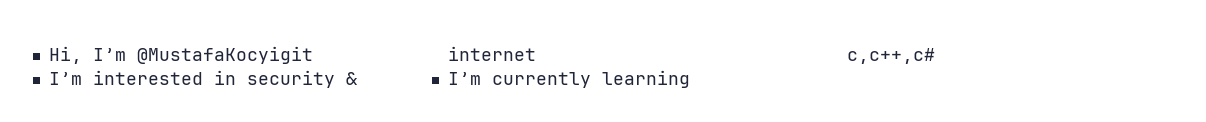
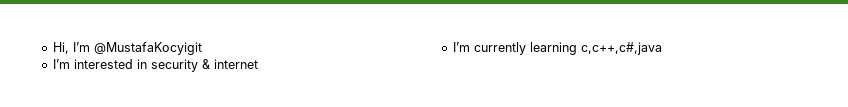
- I’m currently learning c,c++,c#
+ I’m currently learning c,c++,c#,java

